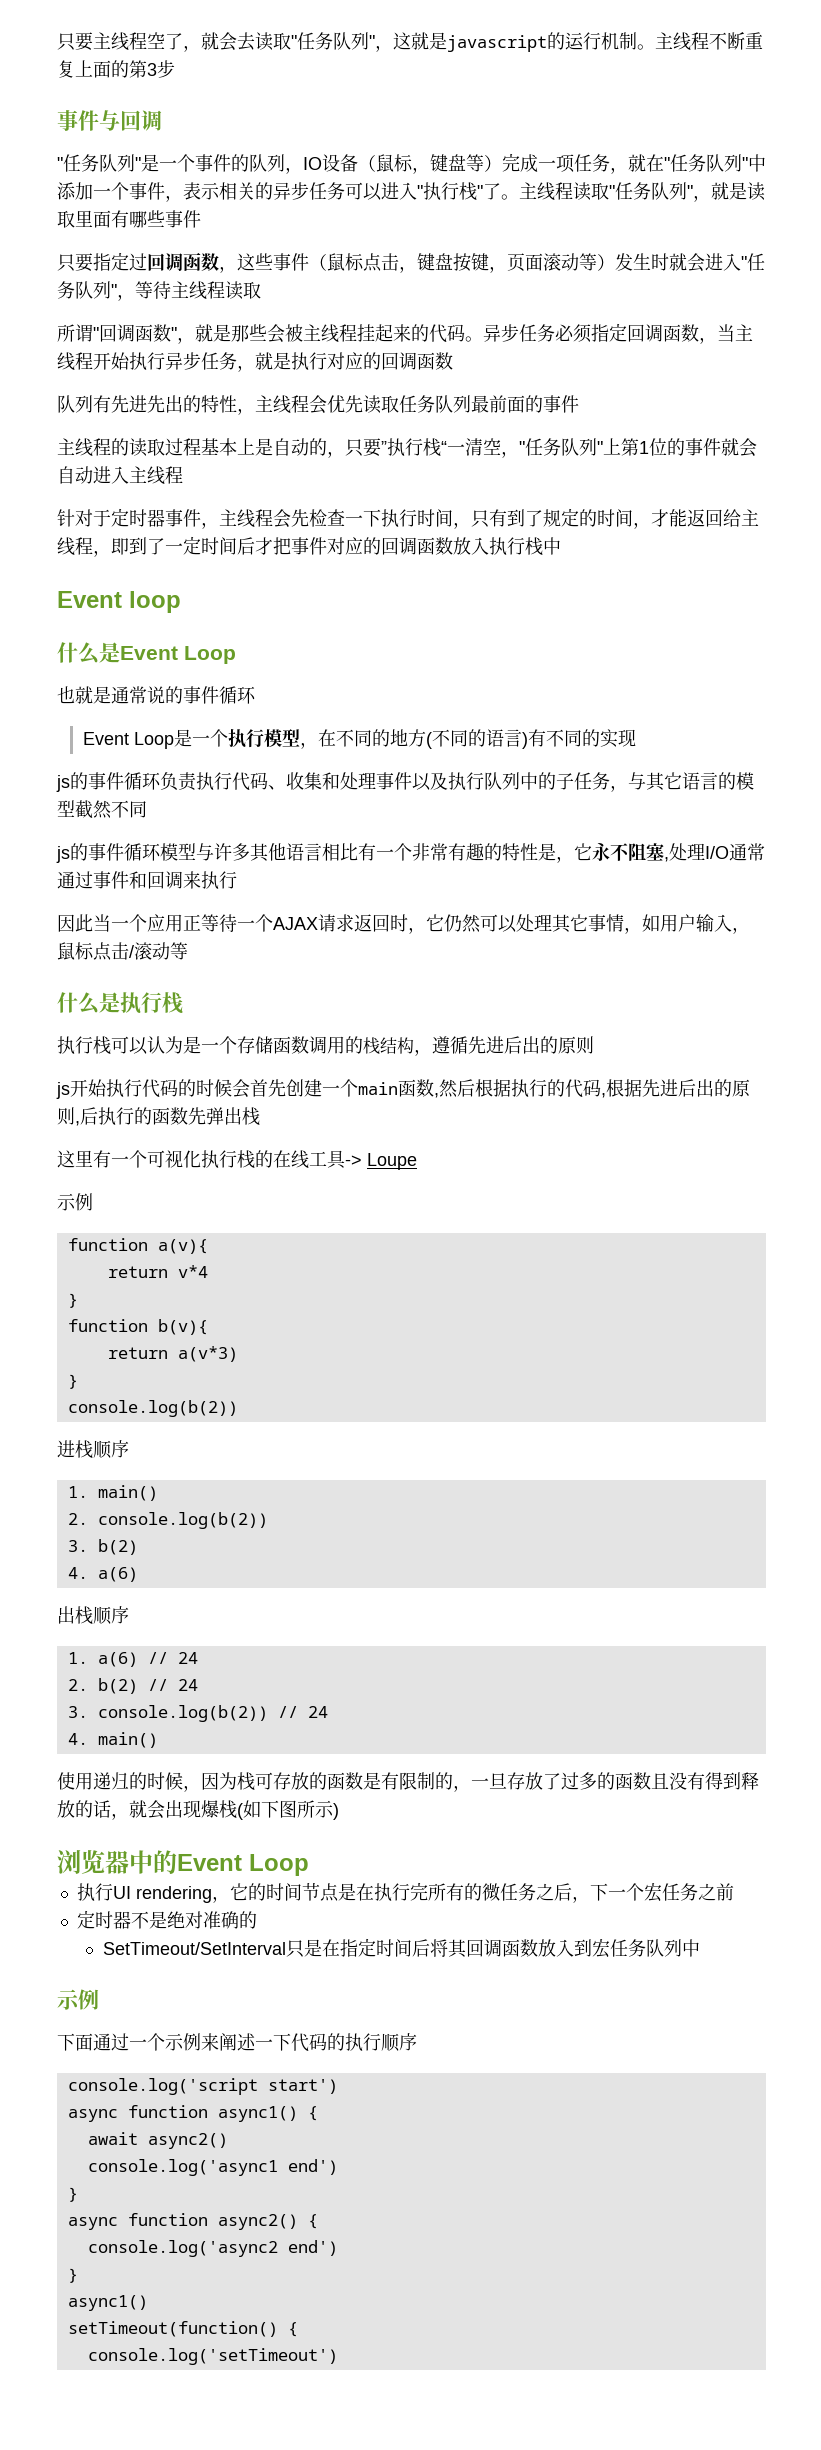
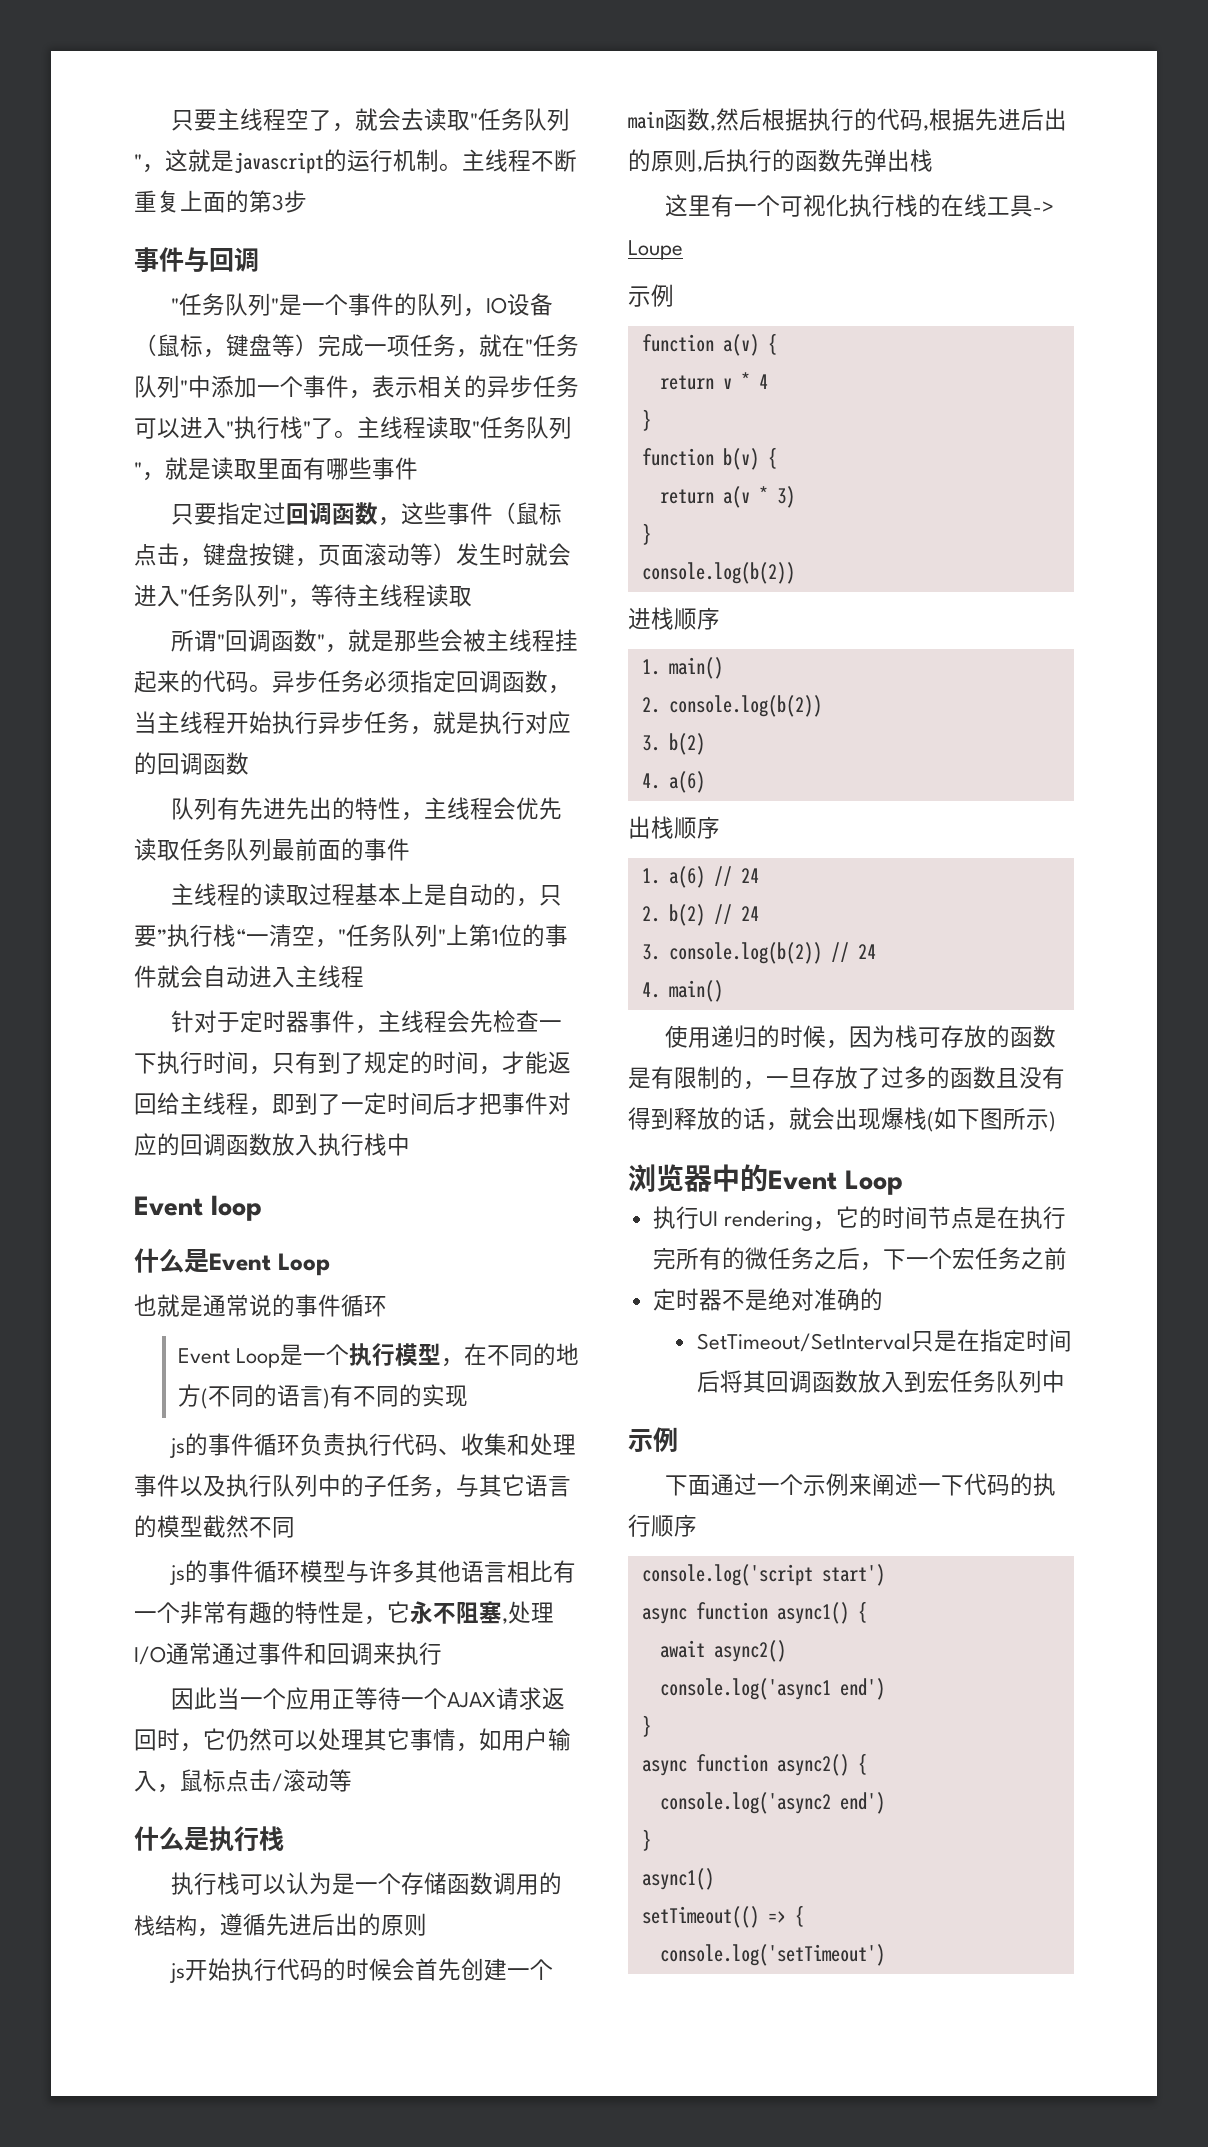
- function a(v){
- return v*4
+ function a(v) {
+ return v * 4
- function b(v){
- return a(v*3)
+ function b(v) {
+ return a(v * 3)
- setTimeout(function() {
+ setTimeout(() => {

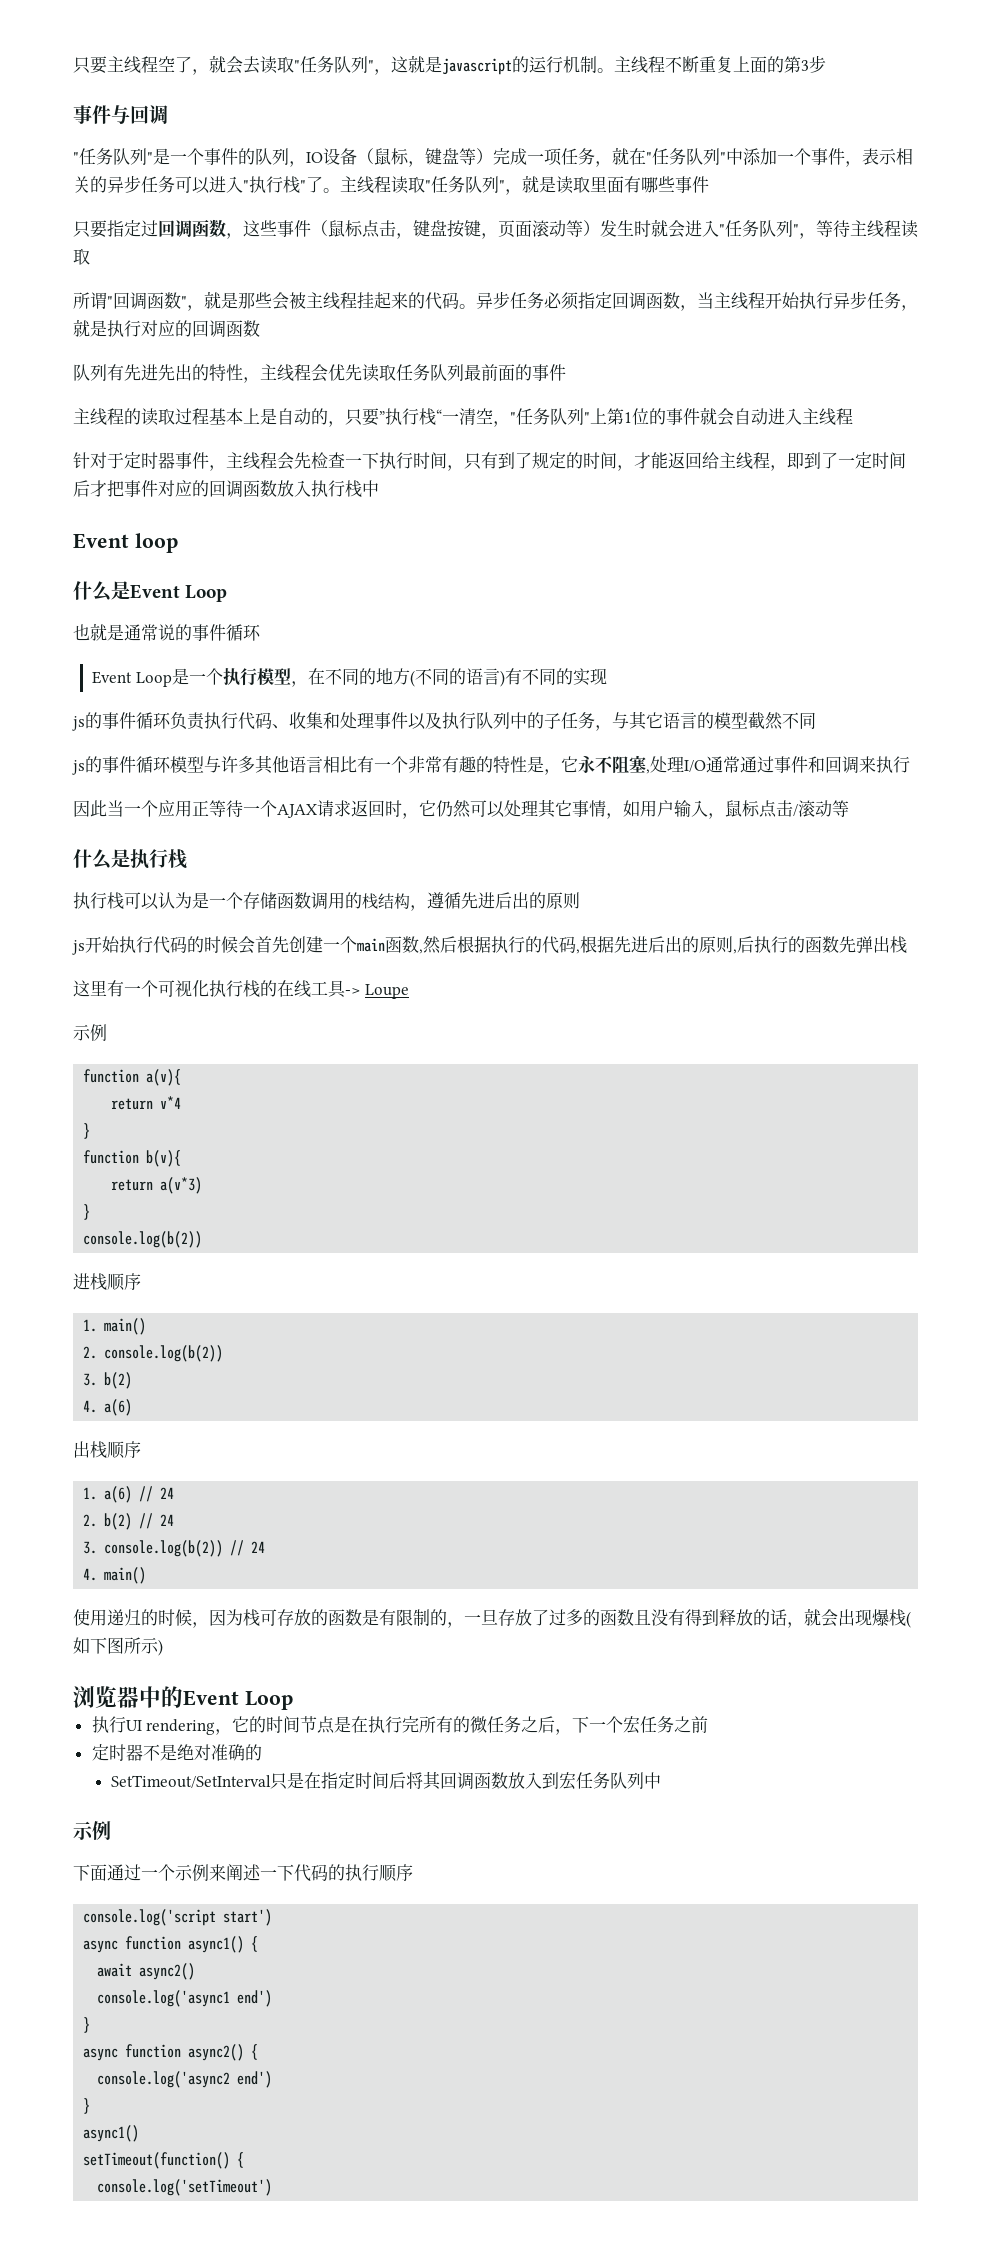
- function a(v) {
- return v * 4
+ function a(v){
+ return v*4
- function b(v) {
- return a(v * 3)
+ function b(v){
+ return a(v*3)
- setTimeout(() => {
+ setTimeout(function() {

